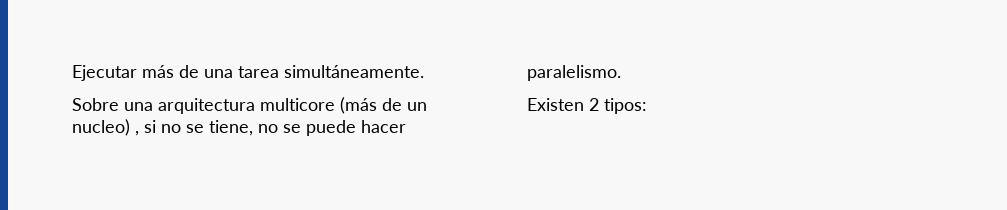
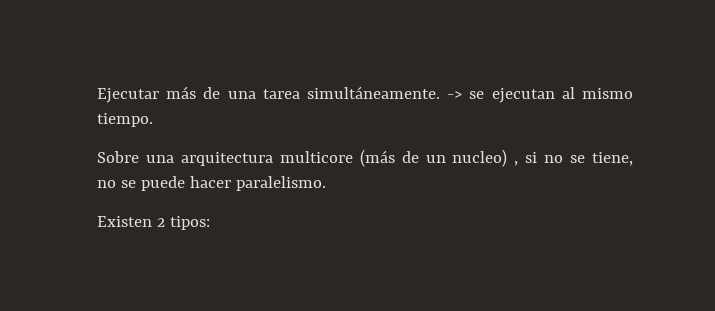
+ -> se ejecutan al mismo tiempo.

